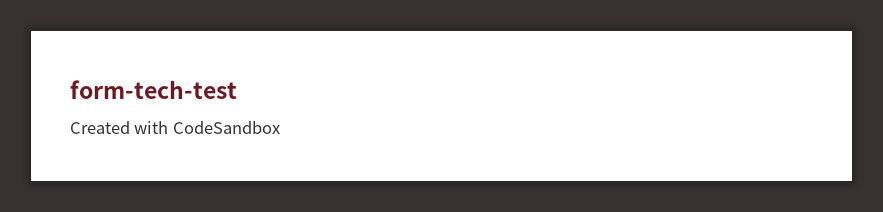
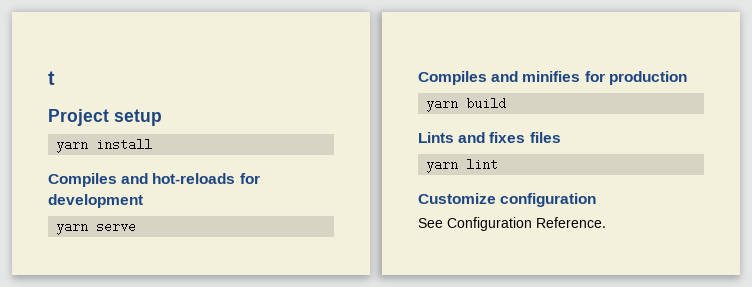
- form-tech-test
- Created with CodeSandbox
+ t
+ Project setup
+ yarn install
+ Compiles and hot-reloads for development
+ yarn serve
+ Compiles and minifies for production
+ yarn build
+ Lints and fixes files
+ yarn lint
+ Customize configuration
+ See Configuration Reference.

